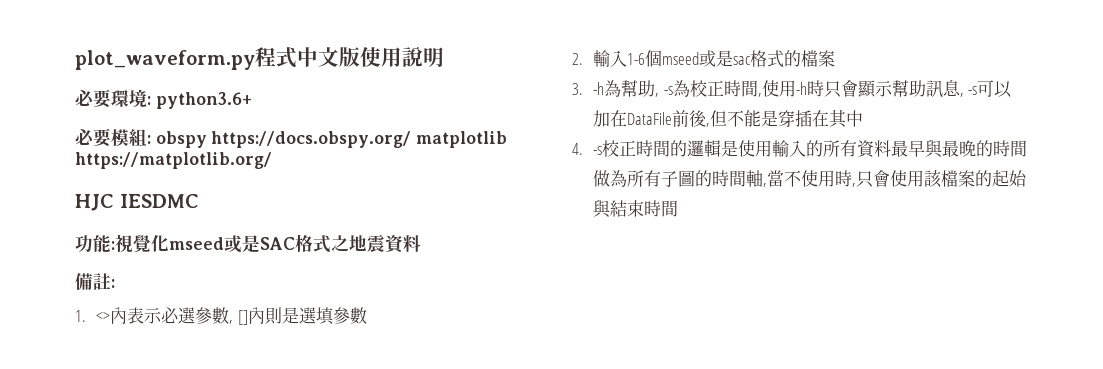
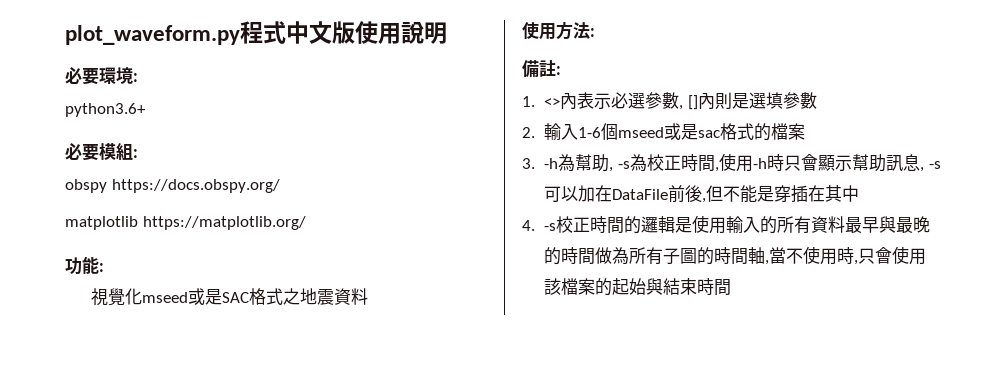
- 必要環境: python3.6+
+ 必要環境:
+ python3.6+
- 必要模組: obspy https://docs.obspy.org/ matplotlib https://matplotlib.org/
+ 必要模組:
+ obspy https://docs.obspy.org/
+ matplotlib https://matplotlib.org/
- HJC IESDMC
- 功能:視覺化mseed或是SAC格式之地震資料
+ 功能:
+ 視覺化mseed或是SAC格式之地震資料
+ 使用方法:

